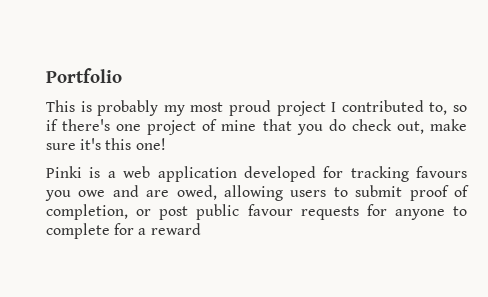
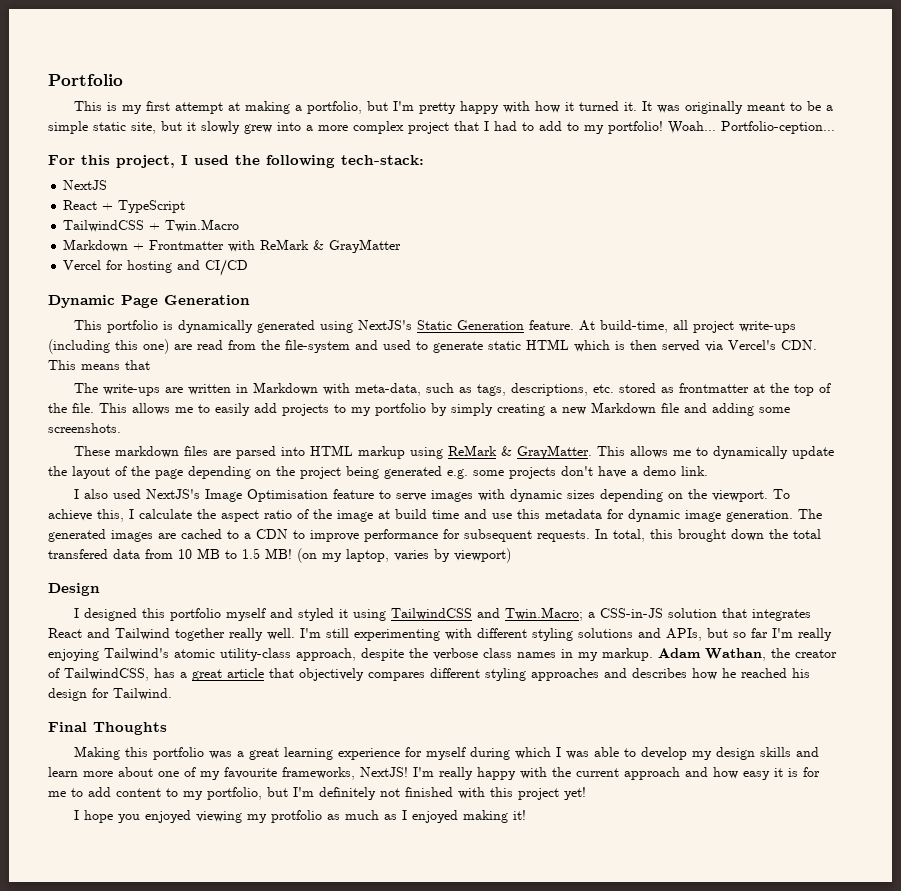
- This is probably my most proud project I contributed to, so if there's one project of mine that you do check out, make sure it's this one!
- Pinki is a web application developed for tracking favours you owe and are owed, allowing users to submit proof of completion, or post public favour requests for anyone to complete for a reward
+ This is my first attempt at making a portfolio, but I'm pretty happy with how it turned it. It was originally meant to be a simple static site, but it slowly grew into a more complex project that I had to add to my portfolio! Woah... Portfolio-ception...
+ For this project, I used the following tech-stack:
+ NextJS
+ React + TypeScript
+ TailwindCSS + Twin.Macro
+ Markdown + Frontmatter with ReMark & GrayMatter
+ Vercel for hosting and CI/CD
+ Dynamic Page Generation
+ This portfolio is dynamically generated using NextJS's Static Generation feature. At build-time, all project write-ups (including this one) are read from the file-system and used to generate static HTML which is then served via Vercel's CDN. This means that
+ The write-ups are written in Markdown with meta-data, such as tags, descriptions, etc. stored as frontmatter at the top of the file. This allows me to easily add projects to my portfolio by simply creating a new Markdown file and adding some screenshots.
+ These markdown files are parsed into HTML markup using ReMark & GrayMatter. This allows me to dynamically update the layout of the page depending on the project being generated e.g. some projects don't have a demo link.
+ I also used NextJS's Image Optimisation feature to serve images with dynamic sizes depending on the viewport. To achieve this, I calculate the aspect ratio of the image at build time and use this metadata for dynamic image generation. The generated images are cached to a CDN to improve performance for subsequent requests. In total, this brought down the total transfered data from 10 MB to 1.5 MB! (on my laptop, varies by viewport)
+ Design
+ I designed this portfolio myself and styled it using TailwindCSS and Twin.Macro; a CSS-in-JS solution that integrates React and Tailwind together really well. I'm still experimenting with different styling solutions and APIs, but so far I'm really enjoying Tailwind's atomic utility-class approach, despite the verbose class names in my markup. Adam Wathan, the creator of TailwindCSS, has a great article that objectively compares different styling approaches and describes how he reached his design for Tailwind.
+ Final Thoughts
+ Making this portfolio was a great learning experience for myself during which I was able to develop my design skills and learn more about one of my favourite frameworks, NextJS! I'm really happy with the current approach and how easy it is for me to add content to my portfolio, but I'm definitely not finished with this project yet!
+ I hope you enjoyed viewing my protfolio as much as I enjoyed making it!

